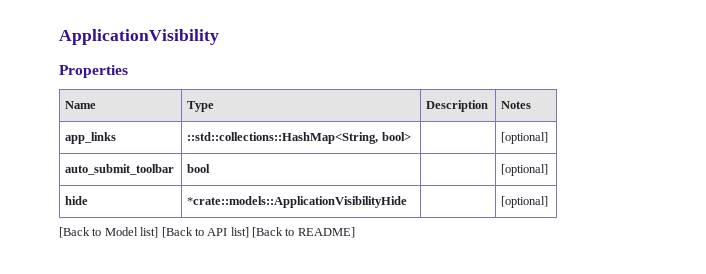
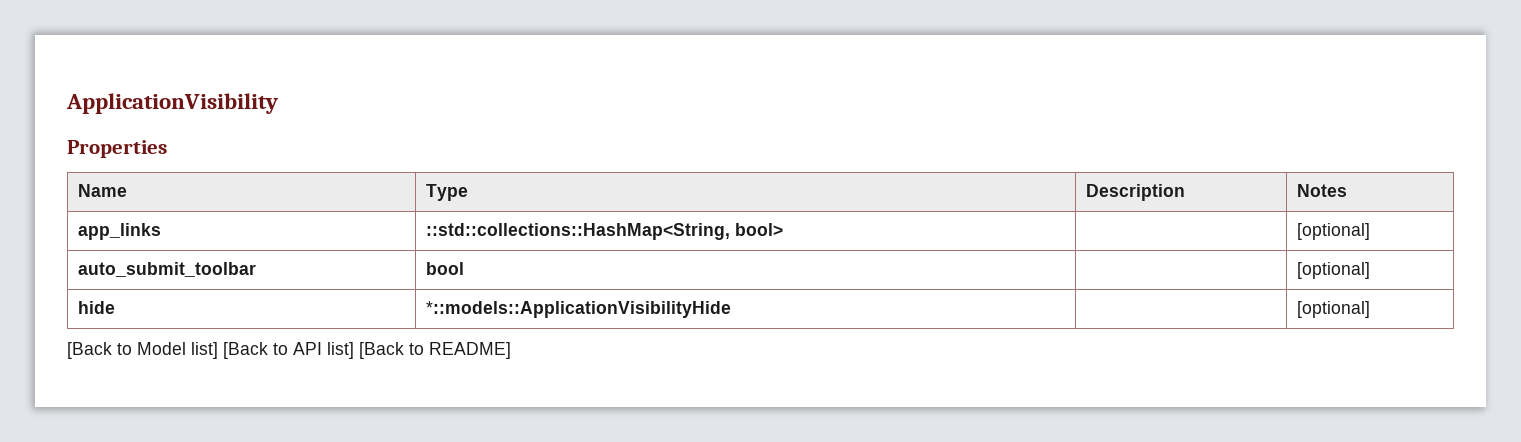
- hide | *crate::models::ApplicationVisibilityHide | | [optional]
+ hide | *::models::ApplicationVisibilityHide | | [optional]

